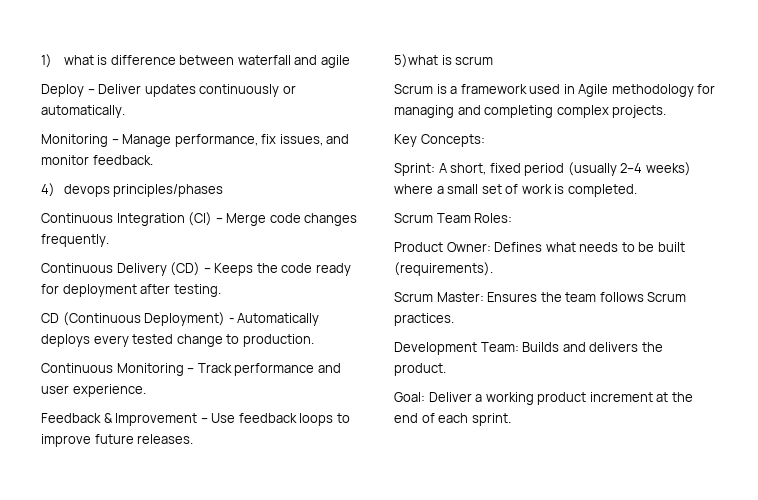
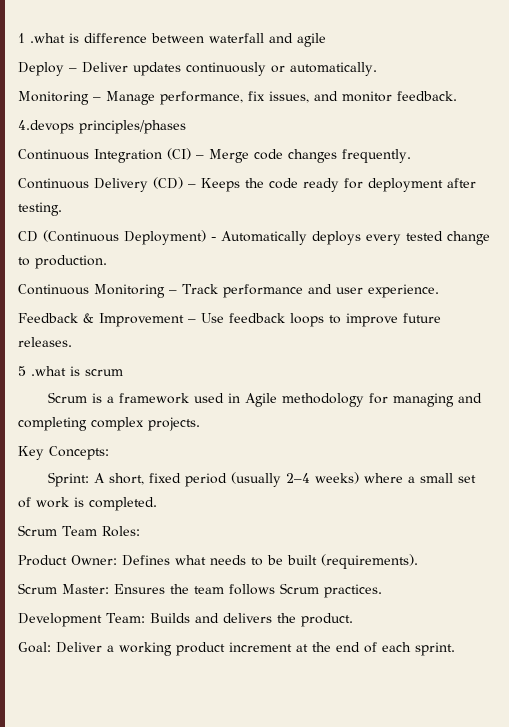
- 1) what is difference between waterfall and agile
+ 1 .what is difference between waterfall and agile
- 4) devops principles/phases
+ 4.devops principles/phases
- 5)what is scrum
+ 5 .what is scrum

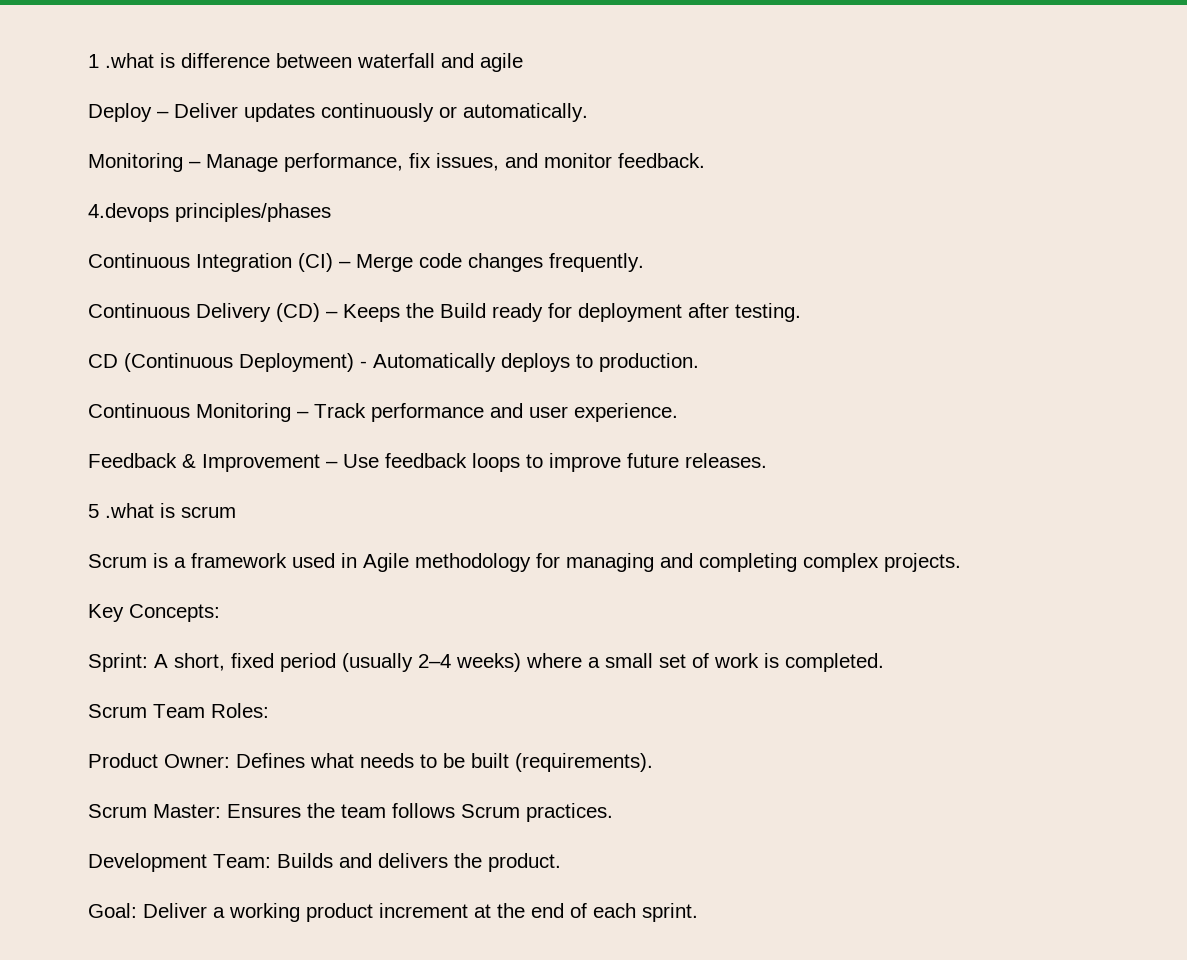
- Continuous Delivery (CD) – Keeps the code ready for deployment after testing.
+ Continuous Delivery (CD) – Keeps the Build ready for deployment after testing.
- CD (Continuous Deployment) - Automatically deploys every tested change to production.
+ CD (Continuous Deployment) - Automatically deploys to production.

